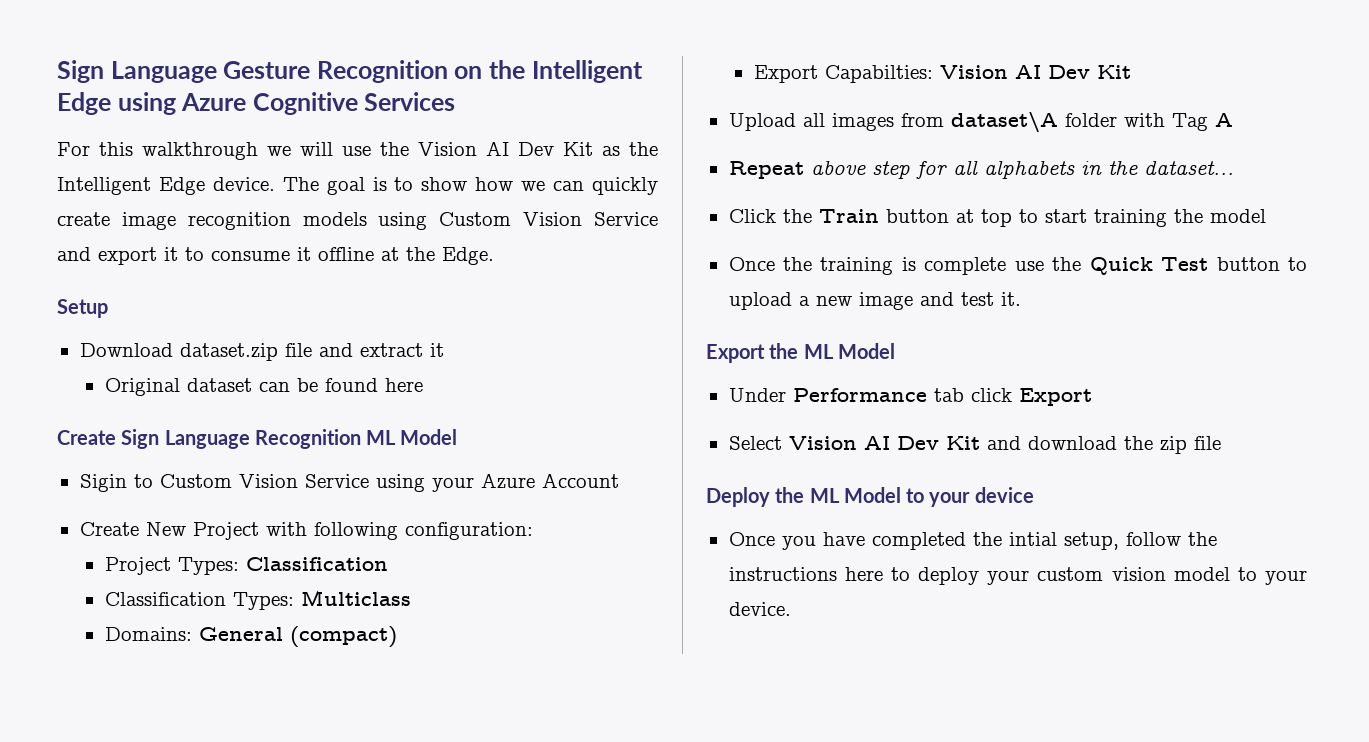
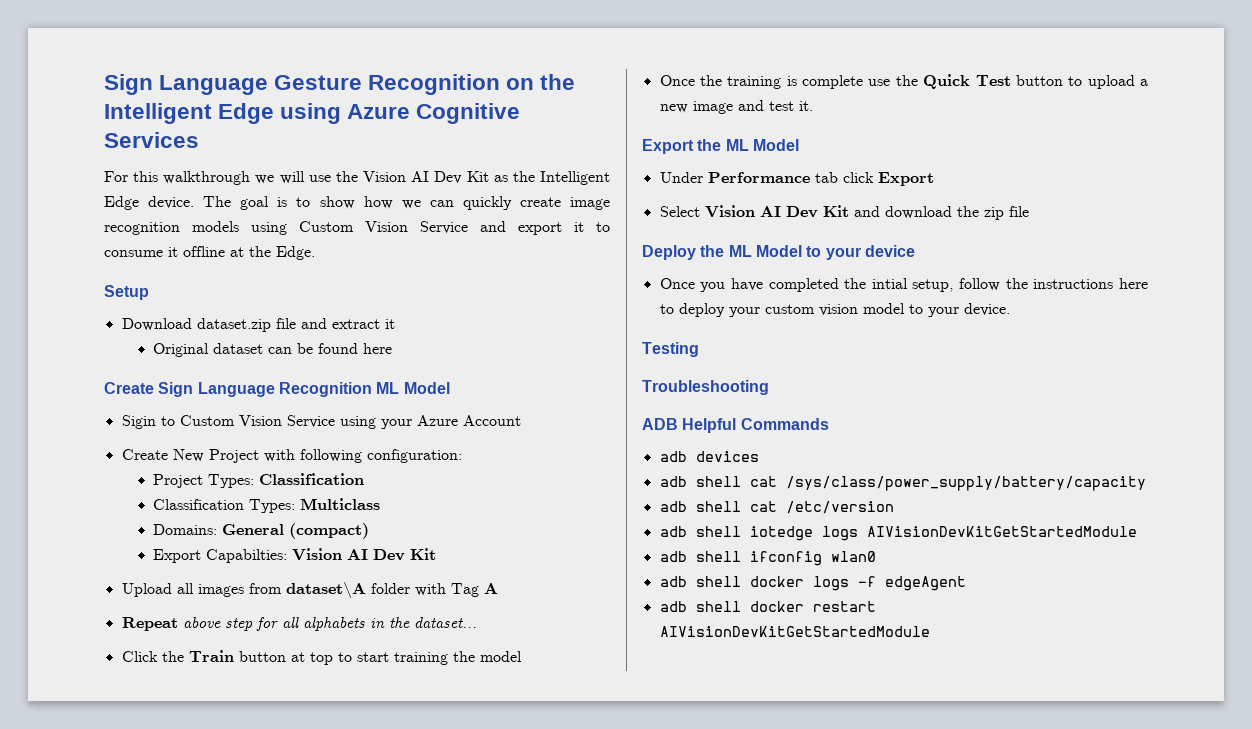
+ Testing
+ Troubleshooting
+ ADB Helpful Commands
+ adb devices
+ adb shell cat /sys/class/power_supply/battery/capacity
+ adb shell cat /etc/version
+ adb shell iotedge logs AIVisionDevKitGetStartedModule
+ adb shell ifconfig wlan0
+ adb shell docker logs -f edgeAgent
+ adb shell docker restart AIVisionDevKitGetStartedModule

